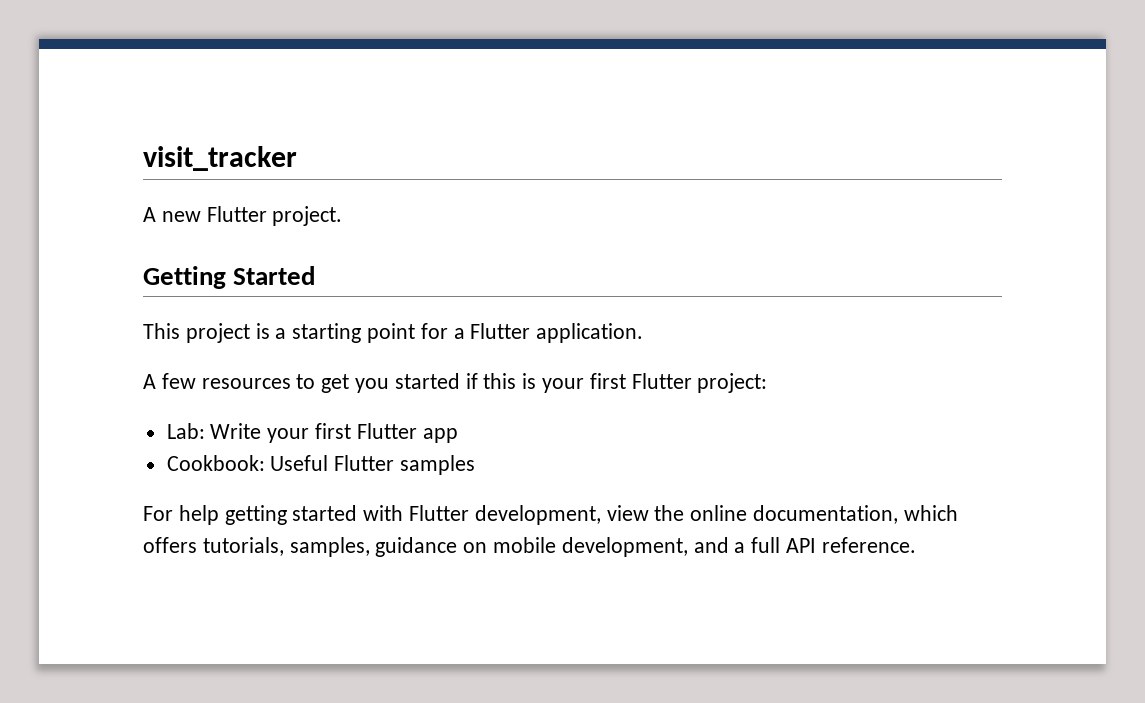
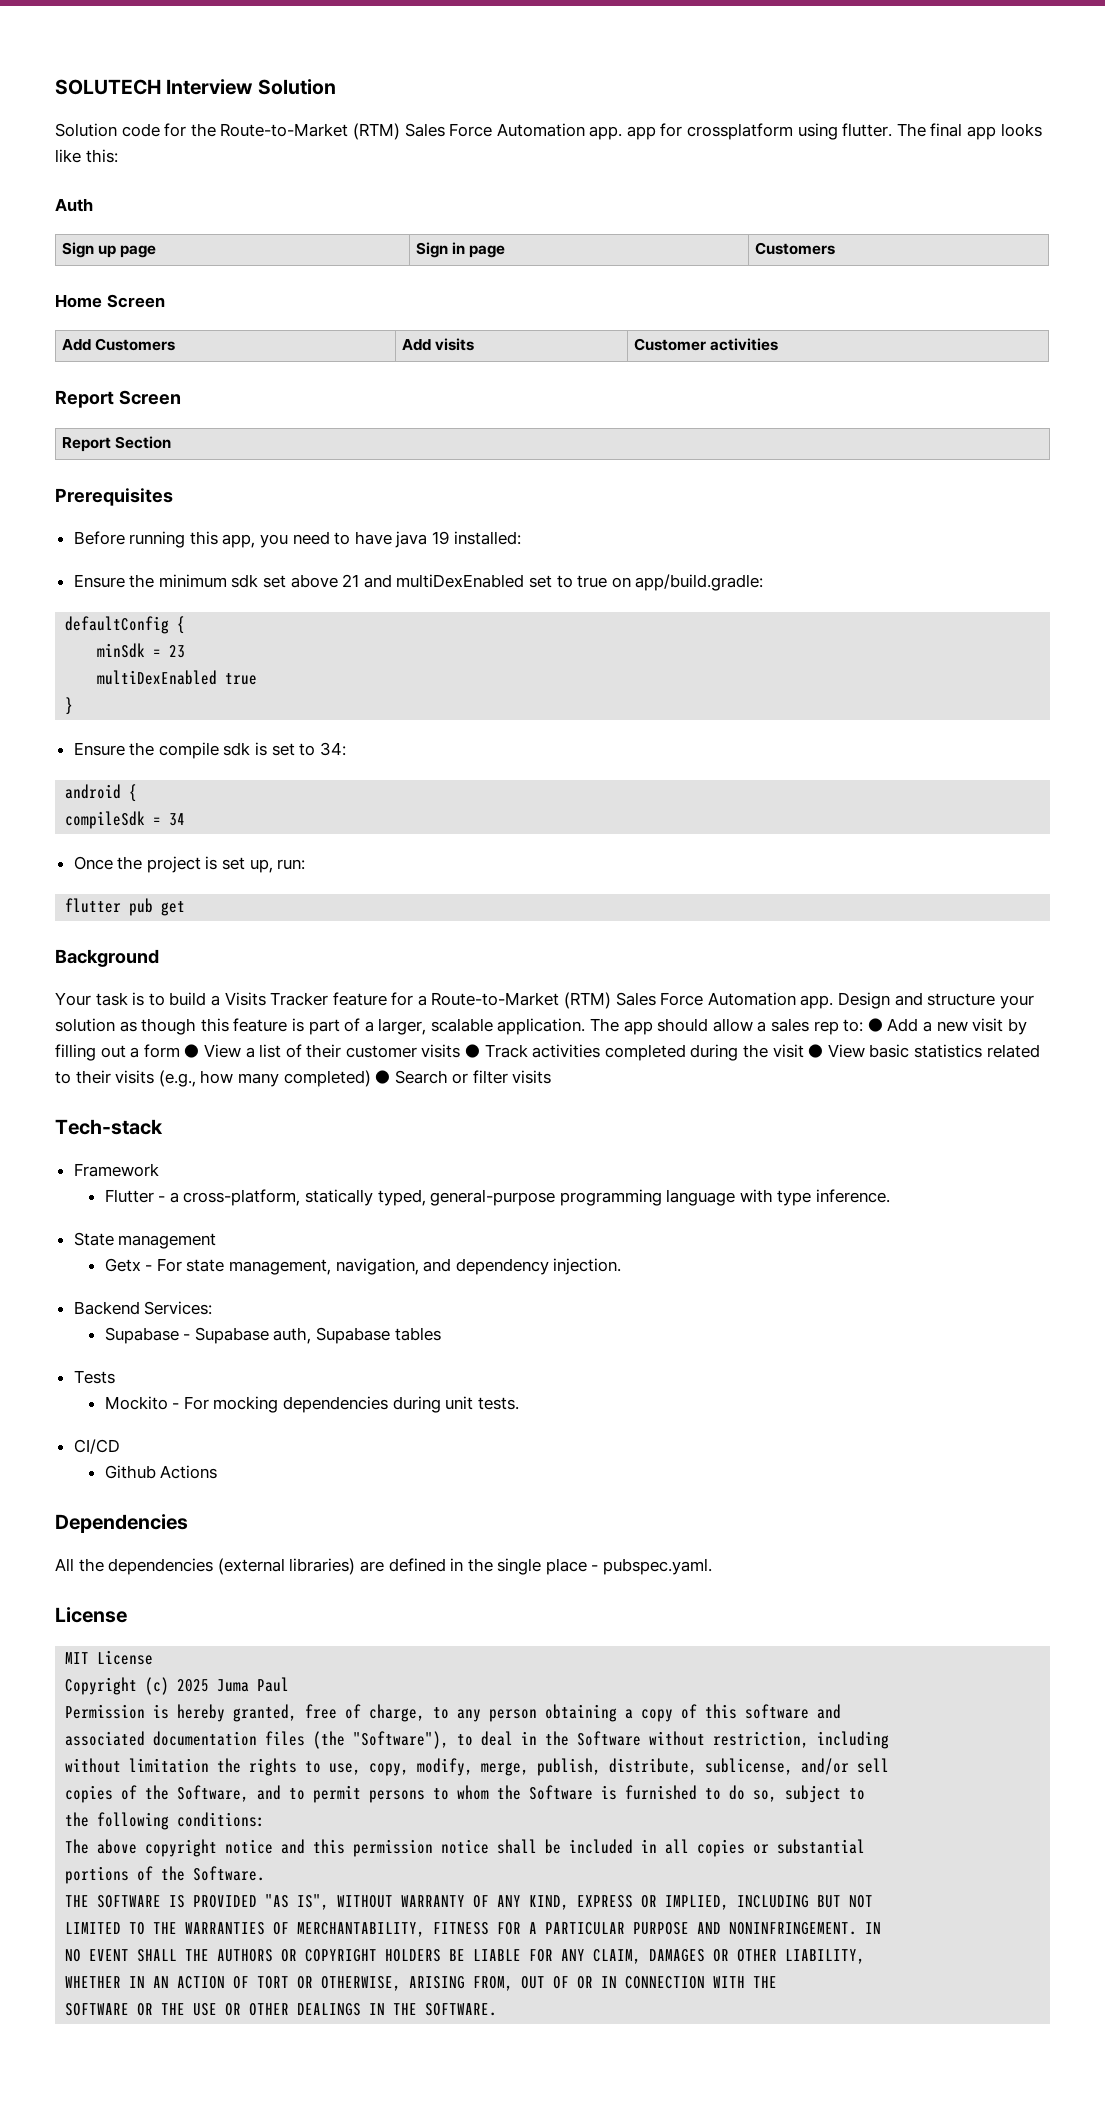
- visit_tracker
- A new Flutter project.
- Getting Started
- This project is a starting point for a Flutter application.
- A few resources to get you started if this is your first Flutter project:
- Lab: Write your first Flutter app
- Cookbook: Useful Flutter samples
- For help getting started with Flutter development, view the online documentation, which offers tutorials, samples, guidance on mobile development, and a full API reference.
+ SOLUTECH Interview Solution
+ Solution code for the Route-to-Market (RTM) Sales Force Automation app. app for crossplatform using flutter. The final app looks like this:
+ Auth
+ Sign up page | Sign in page | Customers
+ Home Screen
+ Add Customers | Add visits | Customer activities
+ Report Screen
+ Report Section
+ Prerequisites
+ Before running this app, you need to have java 19 installed:
+ Ensure the minimum sdk set above 21 and multiDexEnabled set to true on app/build.gradle:
+ defaultConfig {
+ minSdk = 23
+ multiDexEnabled true
+ }
+ Ensure the compile sdk is set to 34:
+ android {
+ compileSdk = 34
+ Once the project is set up, run:
+ flutter pub get
+ Background
+ Your task is to build a Visits Tracker feature for a Route-to-Market (RTM) Sales Force Automation app. Design and structure your solution as though this feature is part of a larger, scalable application. The app should allow a sales rep to: ● Add a new visit by filling out a form ● View a list of their customer visits ● Track activities completed during the visit ● View basic statistics related to their visits (e.g., how many completed) ● Search or filter visits
+ Tech-stack
+ Framework
+ Flutter - a cross-platform, statically typed, general-purpose programming language with type inference.
+ State management
+ Getx - For state management, navigation, and dependency injection.
+ Backend Services:
+ Supabase - Supabase auth, Supabase tables
+ Tests
+ Mockito - For mocking dependencies during unit tests.
+ CI/CD
+ Github Actions
+ Dependencies
+ All the dependencies (external libraries) are defined in the single place - pubspec.yaml.
+ License
+ MIT License
+ Copyright (c) 2025 Juma Paul
+ Permission is hereby granted, free of charge, to any person obtaining a copy of this software and
+ associated documentation files (the "Software"), to deal in the Software without restriction, including
+ without limitation the rights to use, copy, modify, merge, publish, distribute, sublicense, and/or sell
+ copies of the Software, and to permit persons to whom the Software is furnished to do so, subject to
+ the following conditions:
+ The above copyright notice and this permission notice shall be included in all copies or substantial
+ portions of the Software.
+ THE SOFTWARE IS PROVIDED "AS IS", WITHOUT WARRANTY OF ANY KIND, EXPRESS OR IMPLIED, INCLUDING BUT NOT
+ LIMITED TO THE WARRANTIES OF MERCHANTABILITY, FITNESS FOR A PARTICULAR PURPOSE AND NONINFRINGEMENT. IN
+ NO EVENT SHALL THE AUTHORS OR COPYRIGHT HOLDERS BE LIABLE FOR ANY CLAIM, DAMAGES OR OTHER LIABILITY,
+ WHETHER IN AN ACTION OF TORT OR OTHERWISE, ARISING FROM, OUT OF OR IN CONNECTION WITH THE
+ SOFTWARE OR THE USE OR OTHER DEALINGS IN THE SOFTWARE.

